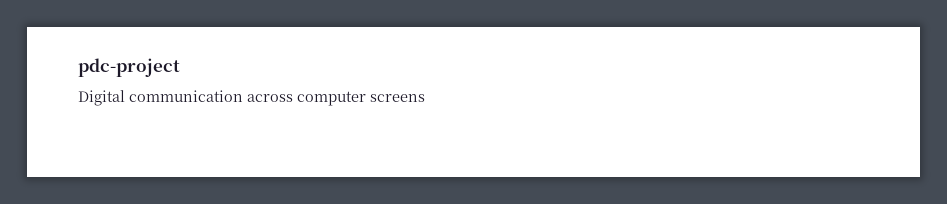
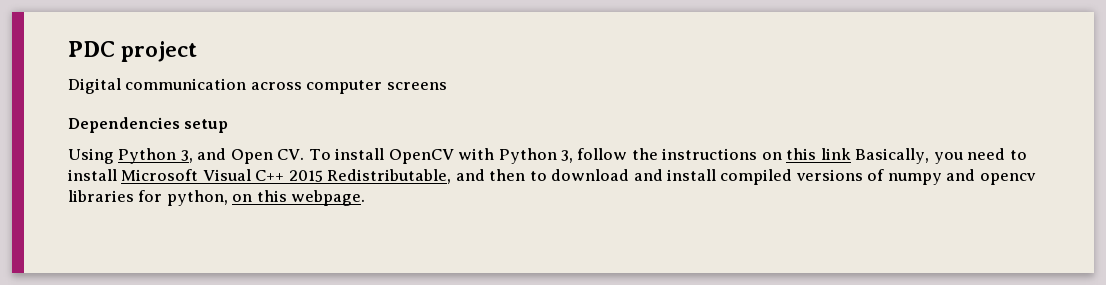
- pdc-project
+ PDC project
+ Dependencies setup
+ Using Python 3, and Open CV. To install OpenCV with Python 3, follow the instructions on this link Basically, you need to install Microsoft Visual C++ 2015 Redistributable, and then to download and install compiled versions of numpy and opencv libraries for python, on this webpage.

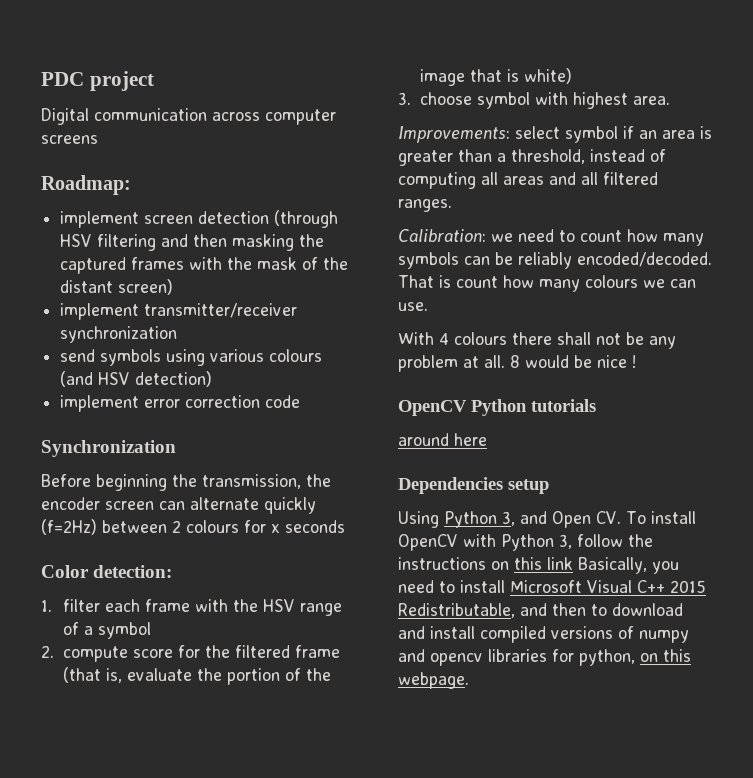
+ Roadmap:
+ implement screen detection (through HSV filtering and then masking the captured frames with the mask of the distant screen)
+ implement transmitter/receiver synchronization
+ send symbols using various colours (and HSV detection)
+ implement error correction code
+ Synchronization
+ Before beginning the transmission, the encoder screen can alternate quickly (f=2Hz) between 2 colours for x seconds
+ Color detection:
+ 1. filter each frame with the HSV range of a symbol
+ 2. compute score for the filtered frame (that is, evaluate the portion of the image that is white)
+ 3. choose symbol with highest area.
+ Improvements: select symbol if an area is greater than a threshold, instead of computing all areas and all filtered ranges.
+ Calibration: we need to count how many symbols can be reliably encoded/decoded. That is count how many colours we can use.
+ With 4 colours there shall not be any problem at all. 8 would be nice !
+ OpenCV Python tutorials
+ around here

